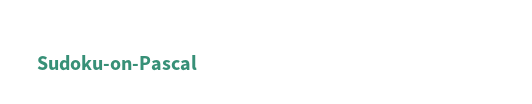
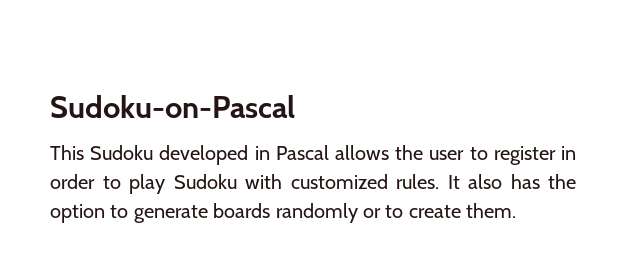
+ This Sudoku developed in Pascal allows the user to register in order to play Sudoku with customized rules. It also has the option to generate boards randomly or to create them.

